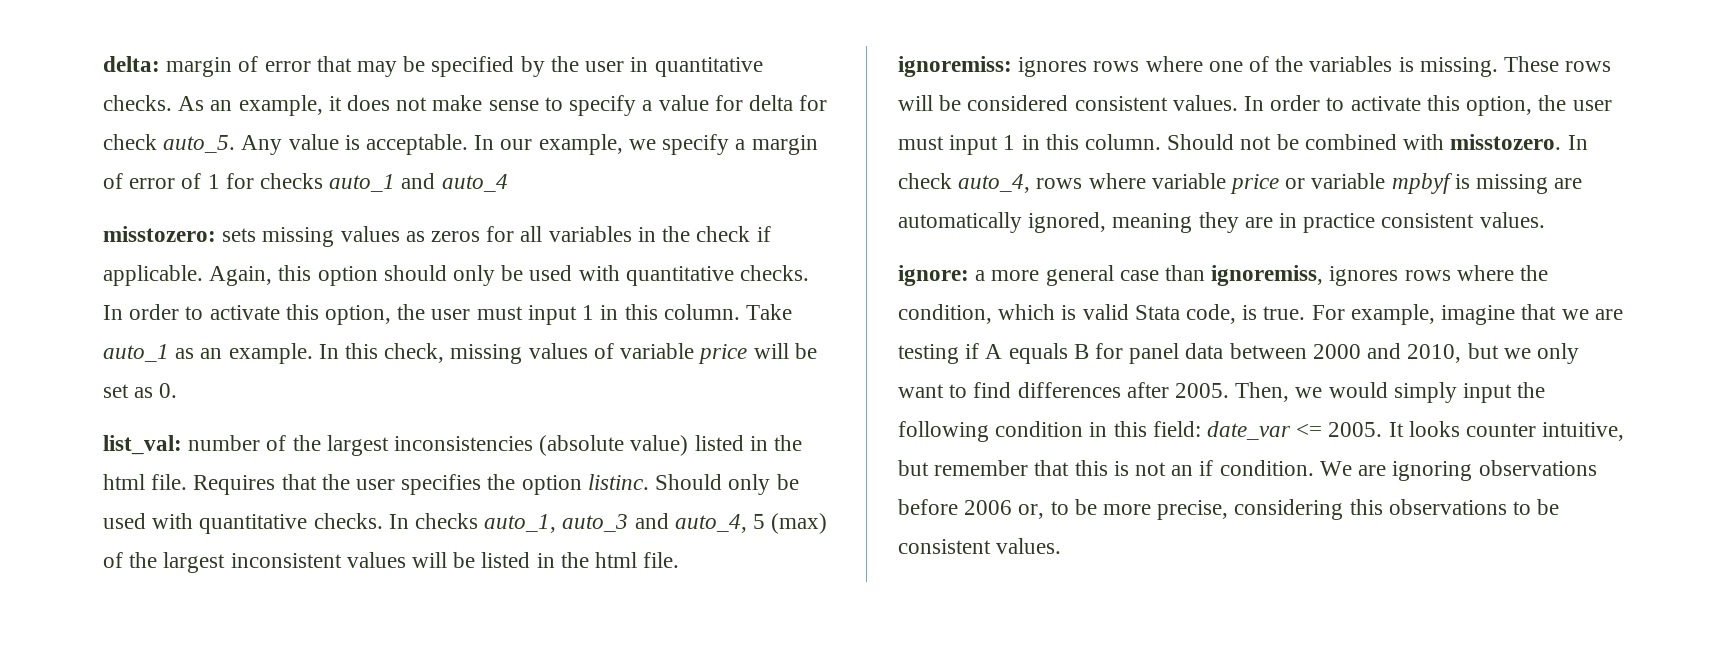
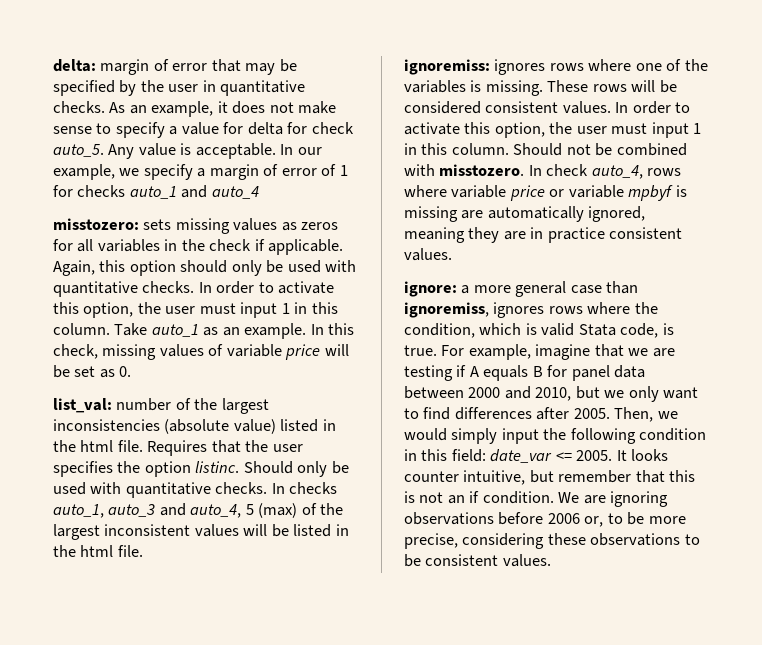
- We are ignoring observations before 2006 or, to be more precise, considering this observations to be consistent values.
+ We are ignoring observations before 2006 or, to be more precise, considering these observations to be consistent values.

